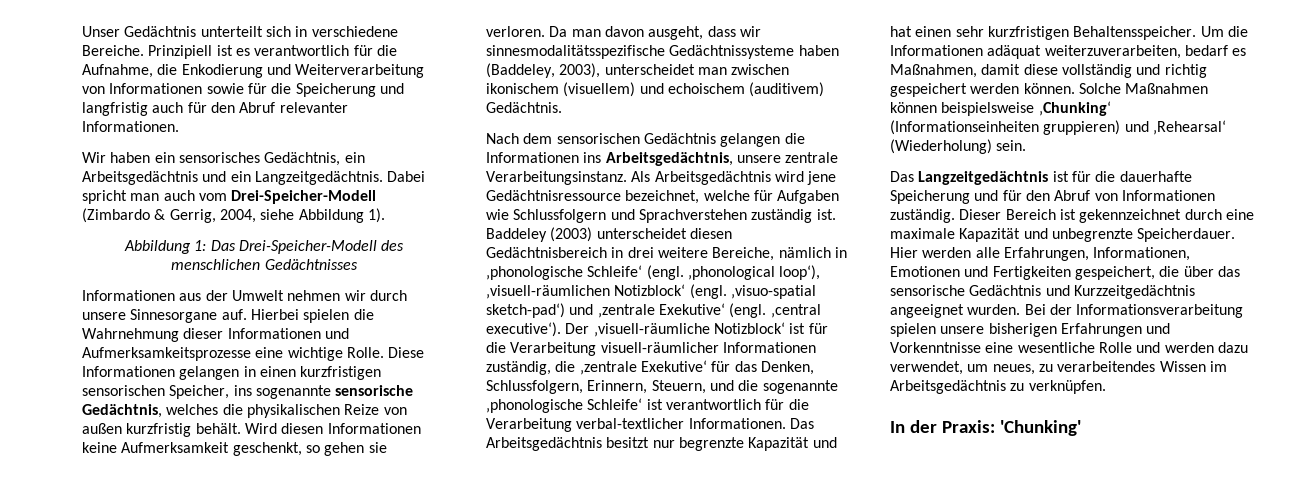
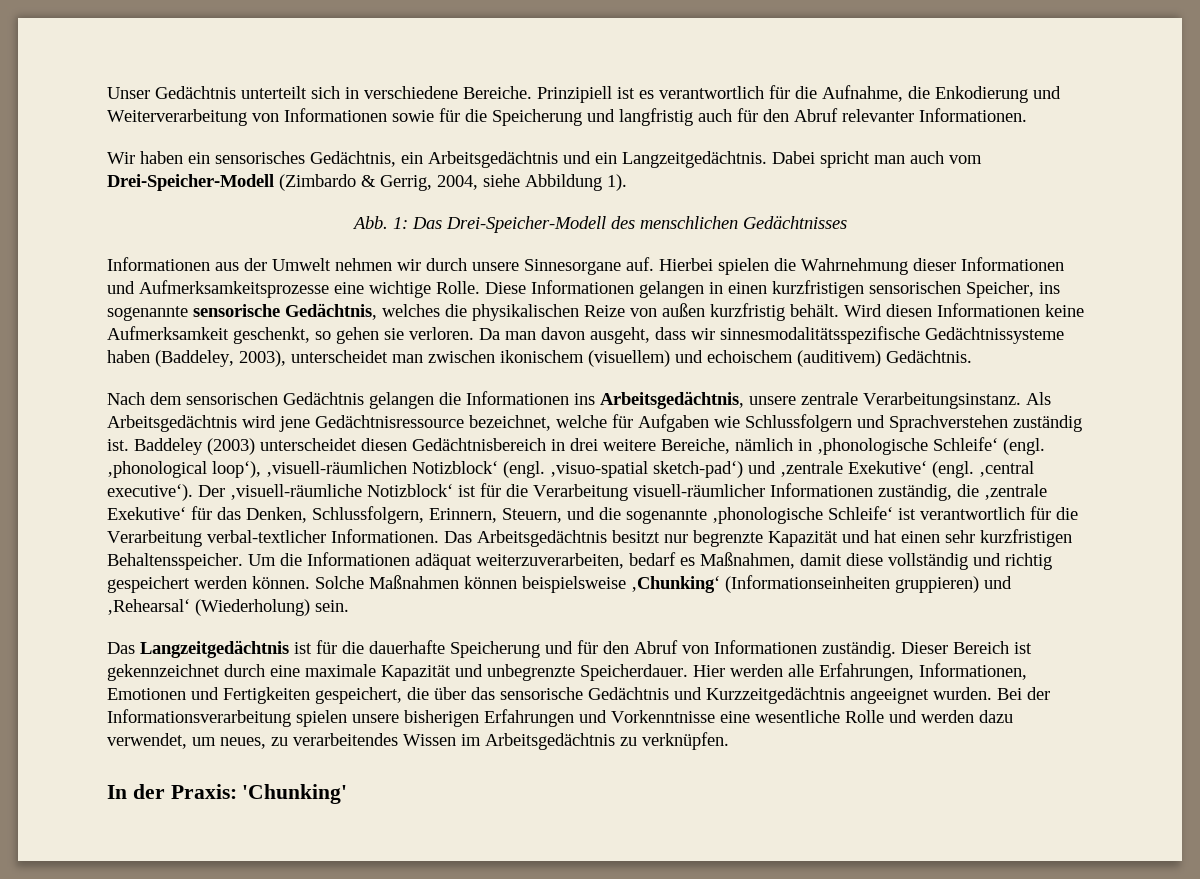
- Abbildung 1: Das Drei-Speicher-Modell des menschlichen Gedächtnisses
+ Abb. 1: Das Drei-Speicher-Modell des menschlichen Gedächtnisses

